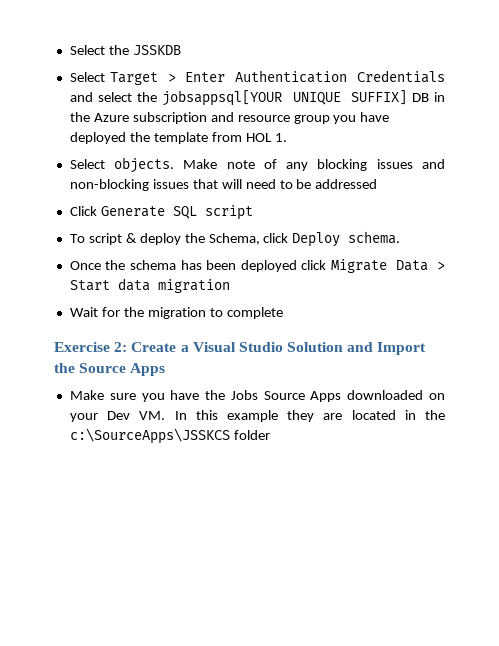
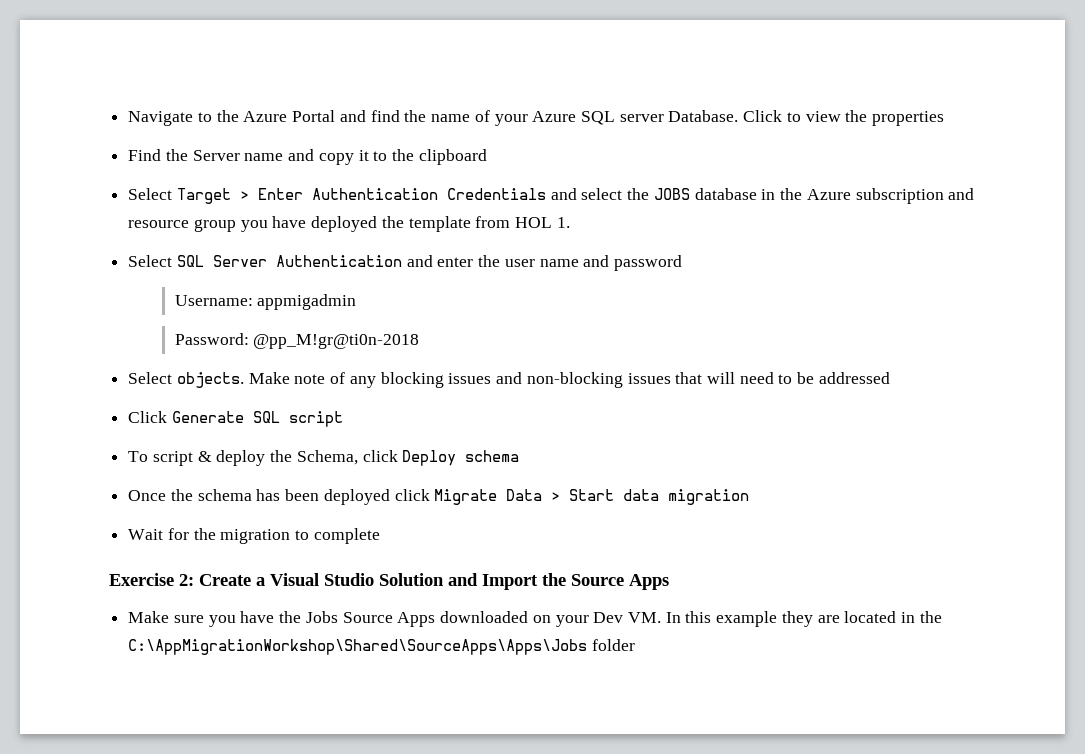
- Select the JSSKDB
+ Navigate to the Azure Portal and find the name of your Azure SQL server Database. Click to view the properties
+ Find the Server name and copy it to the clipboard
- Select Target > Enter Authentication Credentials and select the jobsappsql[YOUR UNIQUE SUFFIX] DB in the Azure subscription and resource group you have deployed the template from HOL 1.
+ Select Target > Enter Authentication Credentials and select the JOBS database in the Azure subscription and resource group you have deployed the template from HOL 1.
+ Select SQL Server Authentication and enter the user name and password
+ Username: appmigadmin
+ Password: @pp_M!gr@ti0n-2018
- To script & deploy the Schema, click Deploy schema.
+ To script & deploy the Schema, click Deploy schema
- Make sure you have the Jobs Source Apps downloaded on your Dev VM. In this example they are located in the c:\SourceApps\JSSKCS folder
+ Make sure you have the Jobs Source Apps downloaded on your Dev VM. In this example they are located in the C:\AppMigrationWorkshop\Shared\SourceApps\Apps\Jobs folder

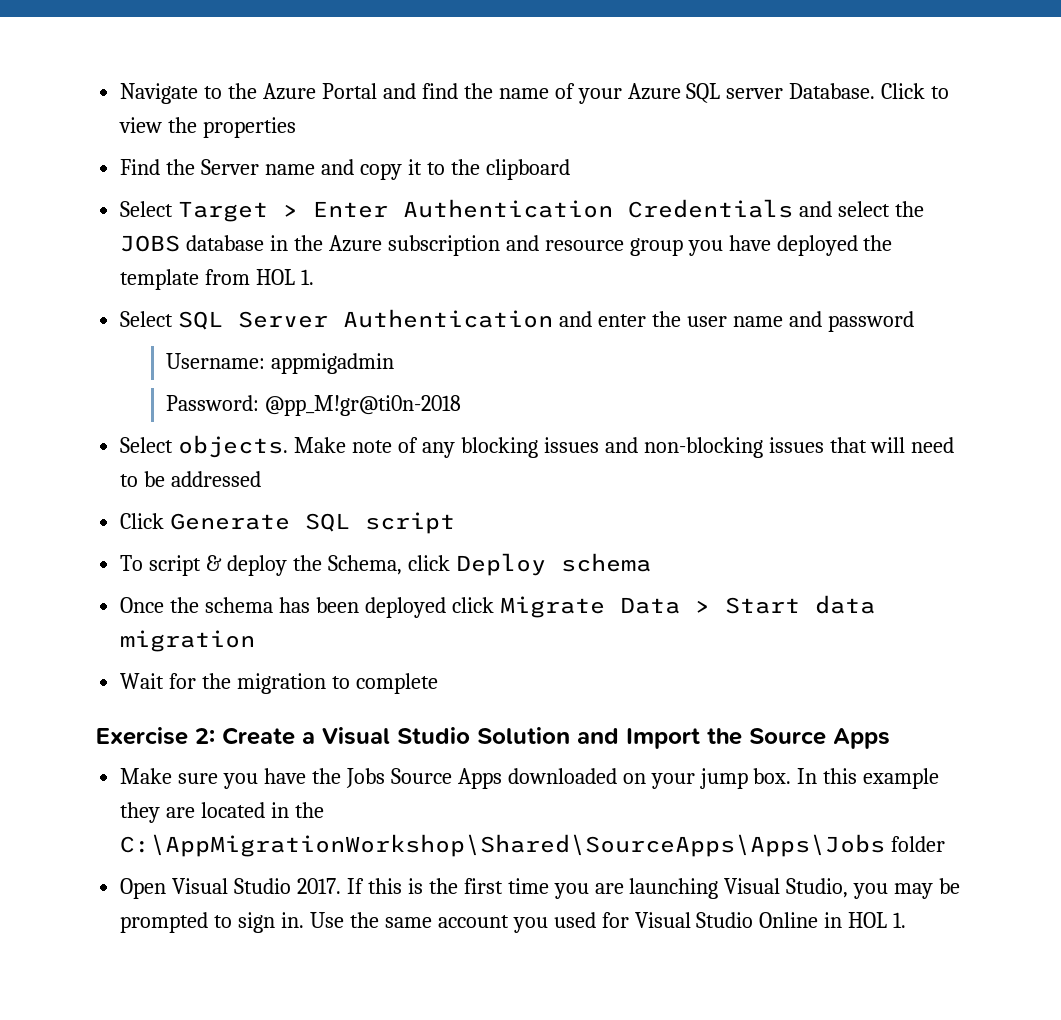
- Make sure you have the Jobs Source Apps downloaded on your Dev VM. In this example they are located in the C:\AppMigrationWorkshop\Shared\SourceApps\Apps\Jobs folder
+ Make sure you have the Jobs Source Apps downloaded on your jump box. In this example they are located in the C:\AppMigrationWorkshop\Shared\SourceApps\Apps\Jobs folder
+ Open Visual Studio 2017. If this is the first time you are launching Visual Studio, you may be prompted to sign in. Use the same account you used for Visual Studio Online in HOL 1.

